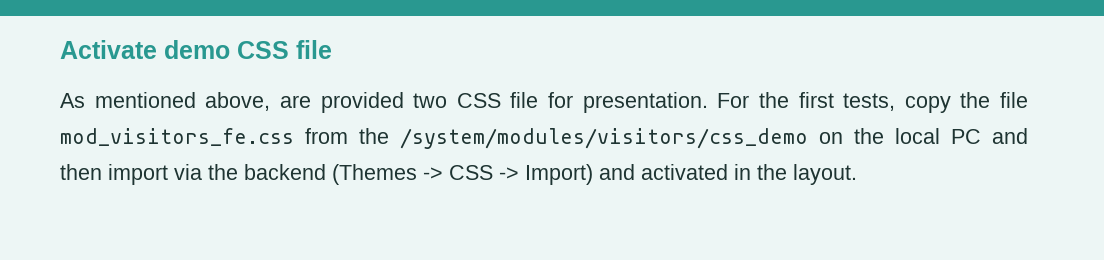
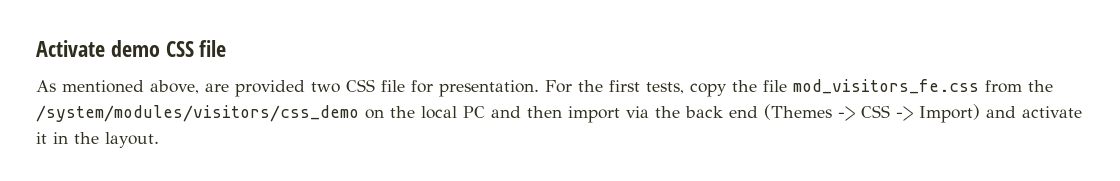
- For the first tests, copy the file mod_visitors_fe.css from the /system/modules/visitors/css_demo on the local PC and then import via the backend (Themes -> CSS -> Import) and activated in the layout.
+ For the first tests, copy the file mod_visitors_fe.css from the /system/modules/visitors/css_demo on the local PC and then import via the back end (Themes -> CSS -> Import) and activate it in the layout.

